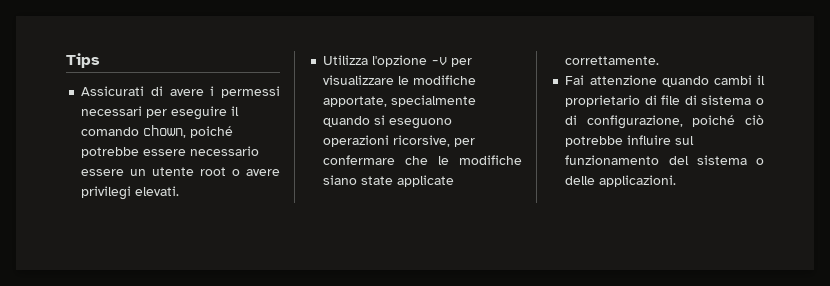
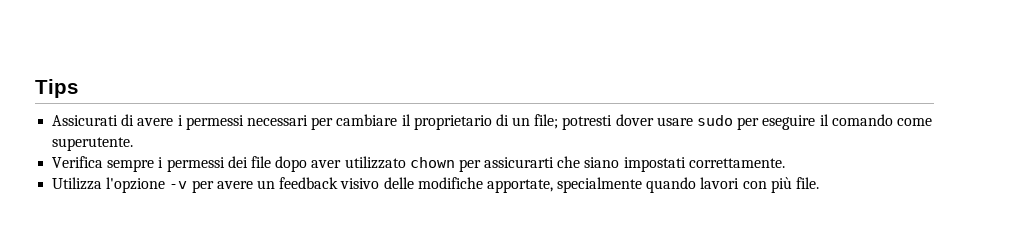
- Assicurati di avere i permessi necessari per eseguire il comando chown, poiché potrebbe essere necessario essere un utente root o avere privilegi elevati.
- Utilizza l'opzione -v per visualizzare le modifiche apportate, specialmente quando si eseguono operazioni ricorsive, per confermare che le modifiche siano state applicate correttamente.
- Fai attenzione quando cambi il proprietario di file di sistema o di configurazione, poiché ciò potrebbe influire sul funzionamento del sistema o delle applicazioni.
+ Assicurati di avere i permessi necessari per cambiare il proprietario di un file; potresti dover usare sudo per eseguire il comando come superutente.
+ Verifica sempre i permessi dei file dopo aver utilizzato chown per assicurarti che siano impostati correttamente.
+ Utilizza l'opzione -v per avere un feedback visivo delle modifiche apportate, specialmente quando lavori con più file.

